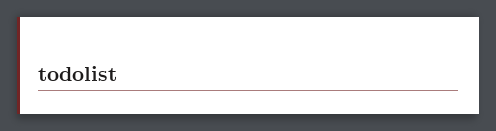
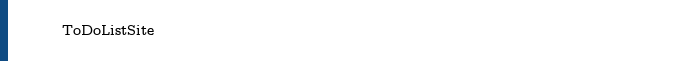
- todolist
+ ToDoListSite

